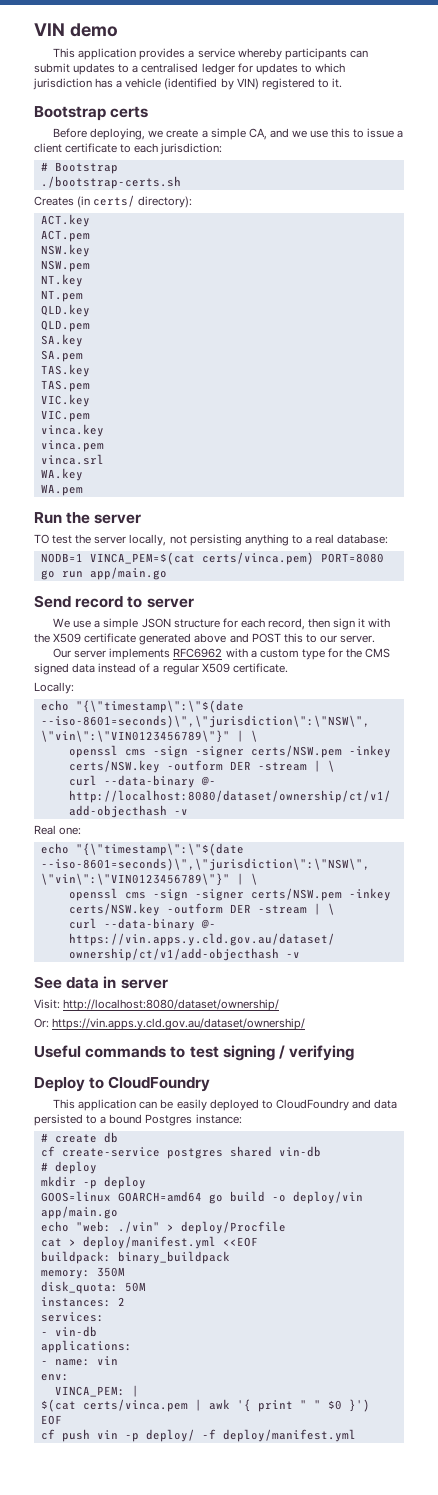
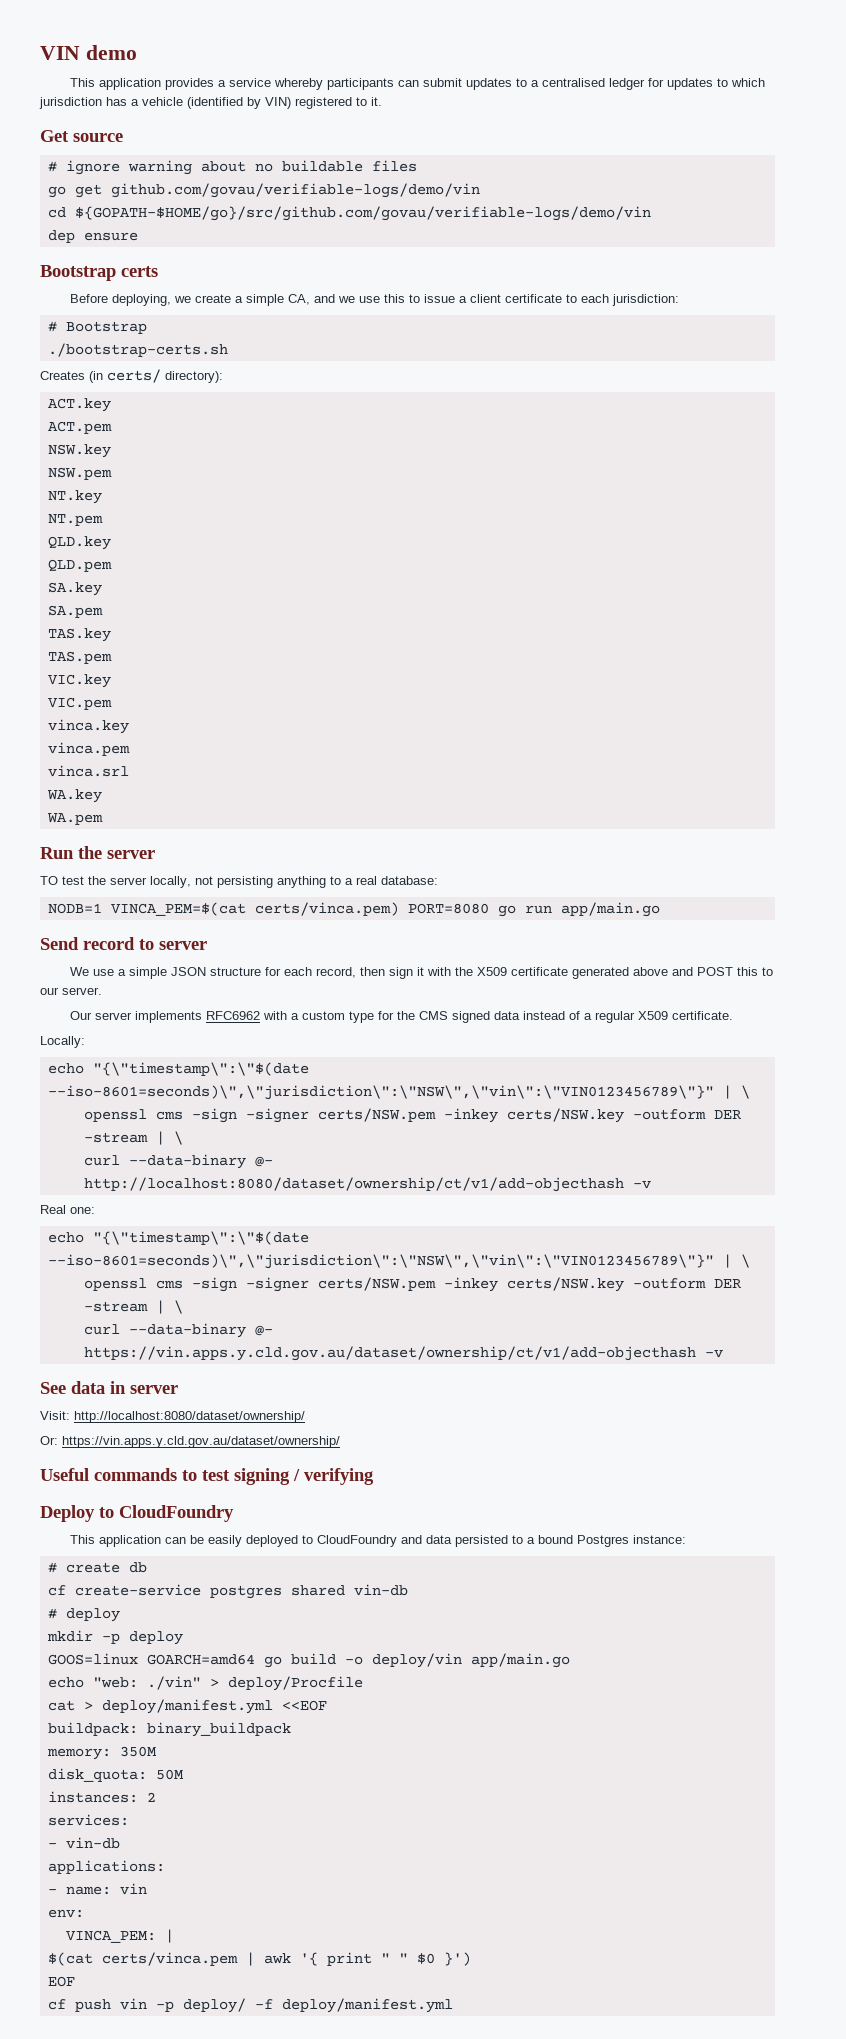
+ Get source
+ # ignore warning about no buildable files
+ go get github.com/govau/verifiable-logs/demo/vin
+ cd ${GOPATH-$HOME/go}/src/github.com/govau/verifiable-logs/demo/vin
+ dep ensure

